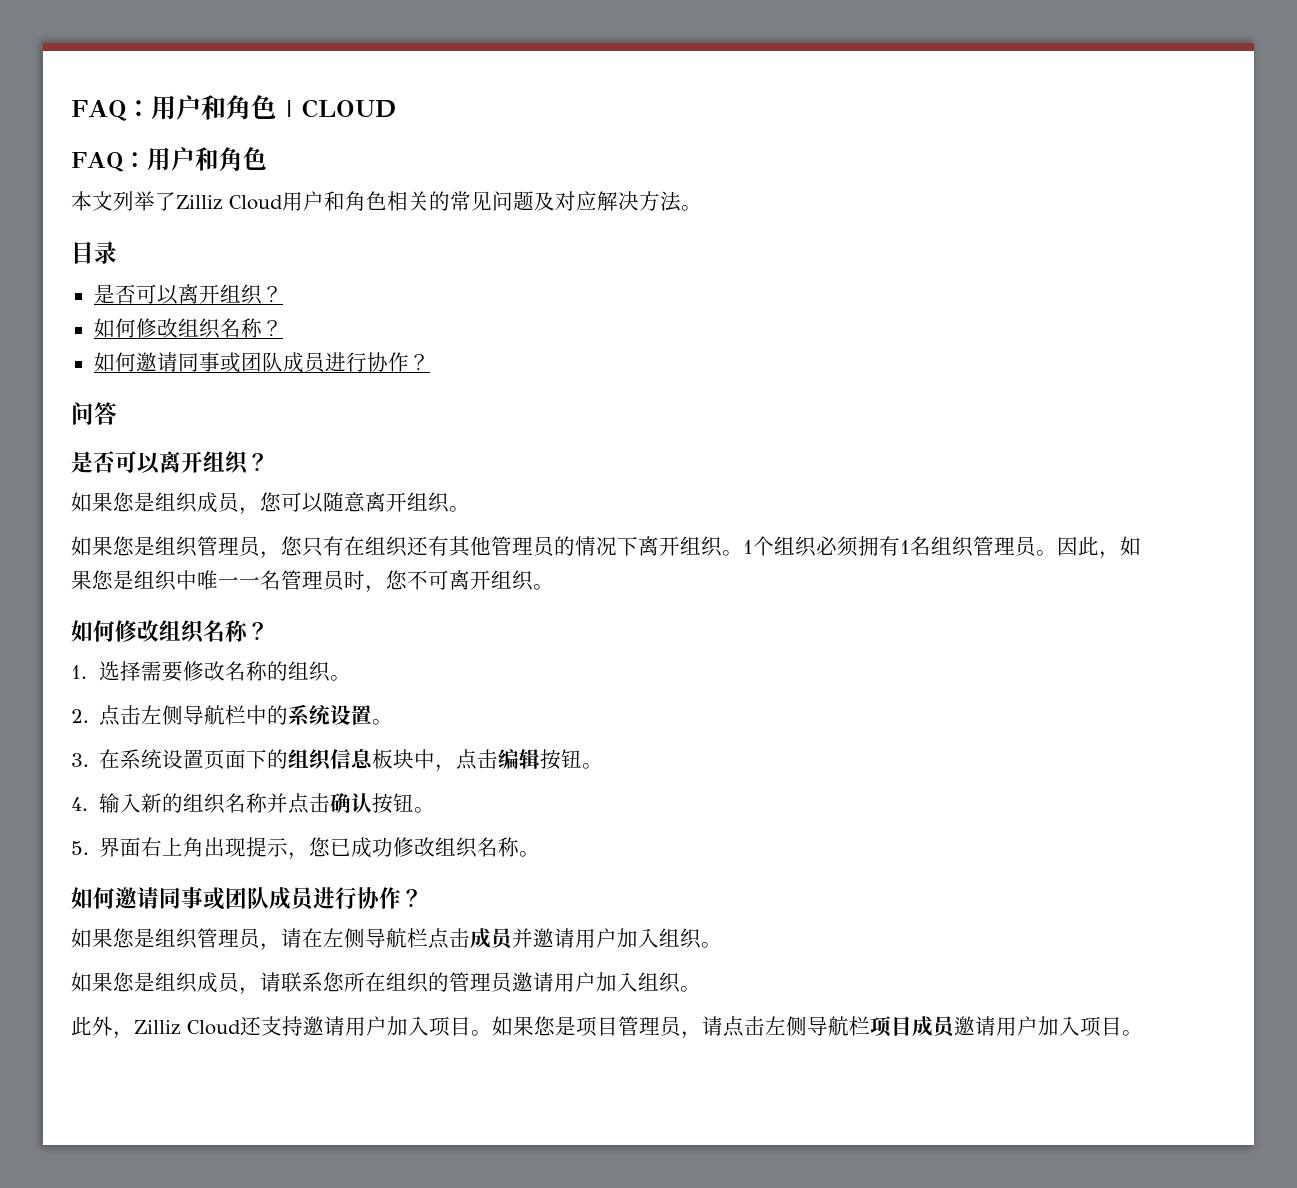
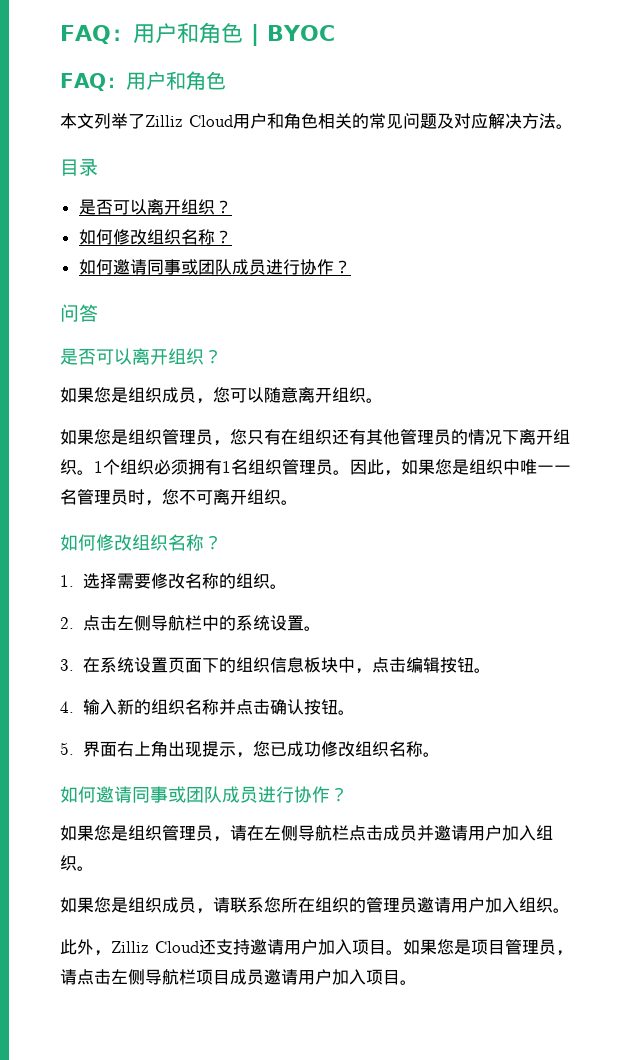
- FAQ：用户和角色 | CLOUD
+ FAQ：用户和角色 | BYOC

